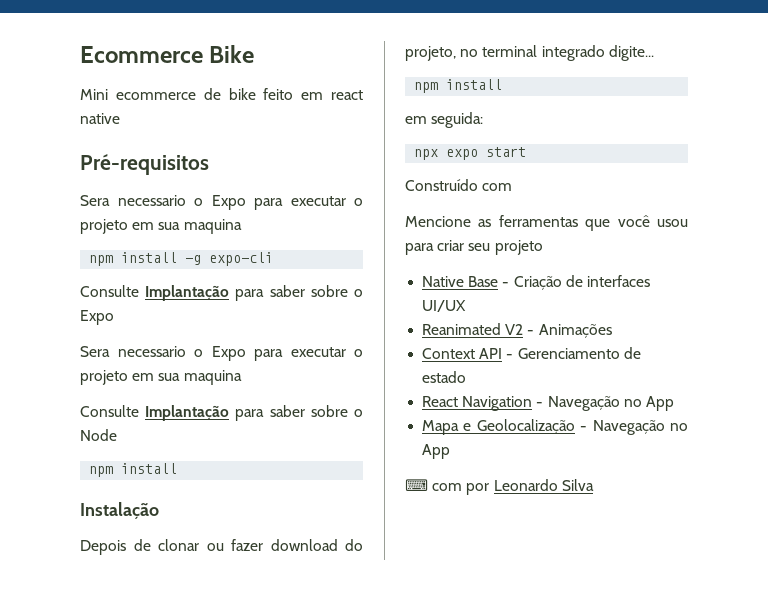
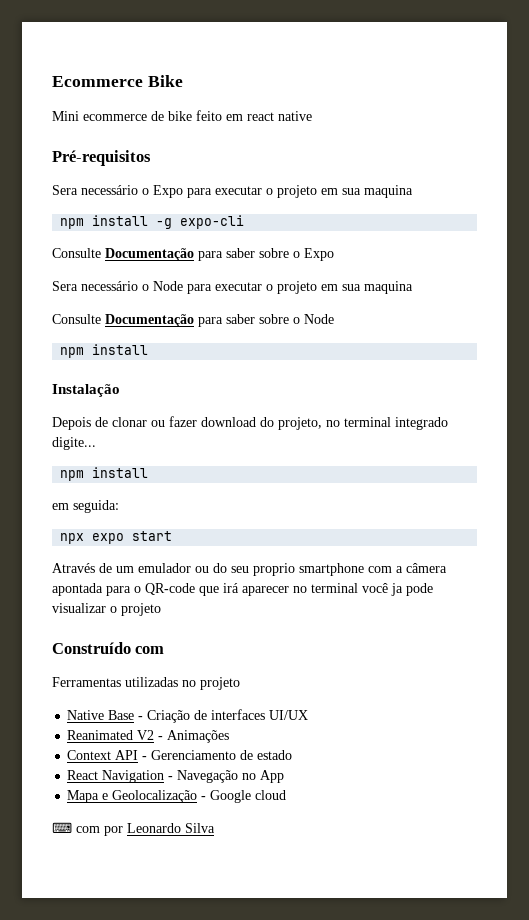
  Pré-requisitos
- Sera necessario o Expo para executar o projeto em sua maquina
+ Sera necessário o Expo para executar o projeto em sua maquina
- Consulte Implantação para saber sobre o Expo
- Sera necessario o Expo para executar o projeto em sua maquina
+ Consulte Documentação para saber sobre o Expo
+ Sera necessário o Node para executar o projeto em sua maquina
- Consulte Implantação para saber sobre o Node
+ Consulte Documentação para saber sobre o Node
+ Através de um emulador ou do seu proprio smartphone com a câmera apontada para o QR-code que irá aparecer no terminal você ja pode visualizar o projeto
  Construído com
- Mencione as ferramentas que você usou para criar seu projeto
+ Ferramentas utilizadas no projeto
- Mapa e Geolocalização - Navegação no App
+ Mapa e Geolocalização - Google cloud

